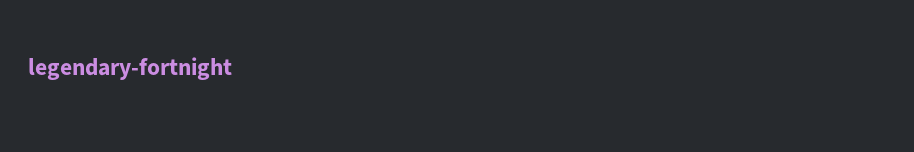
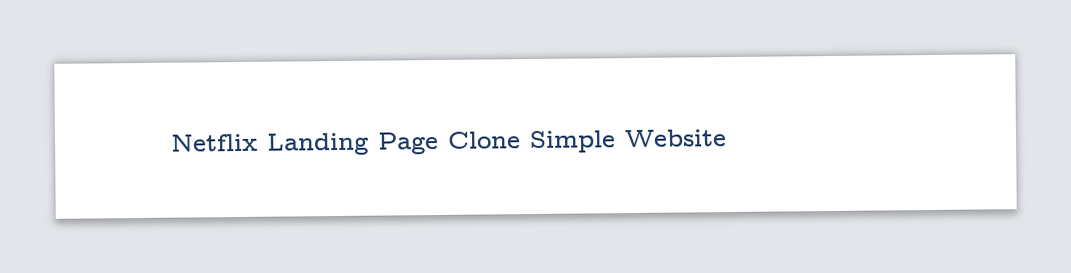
- legendary-fortnight
+ Netflix Landing Page Clone Simple Website

